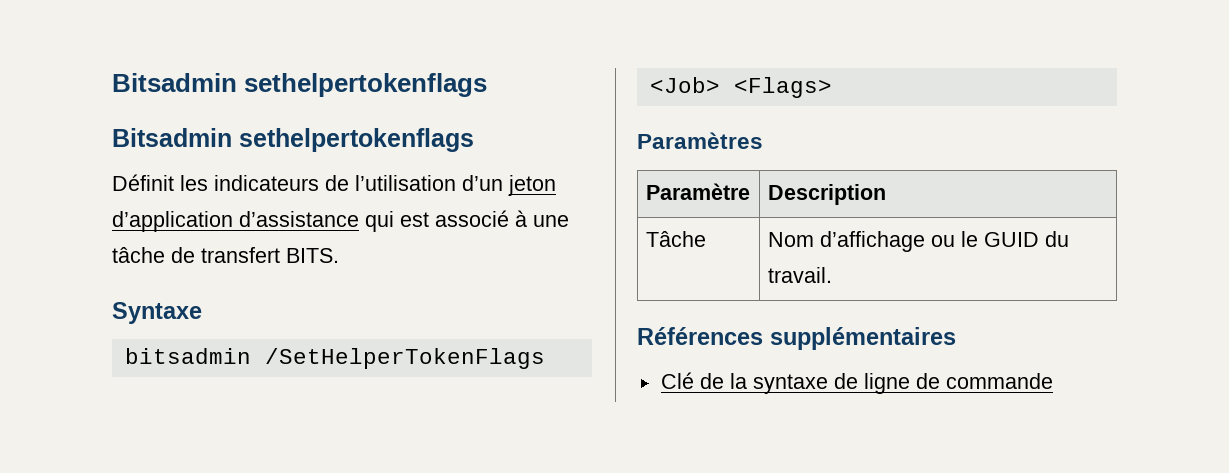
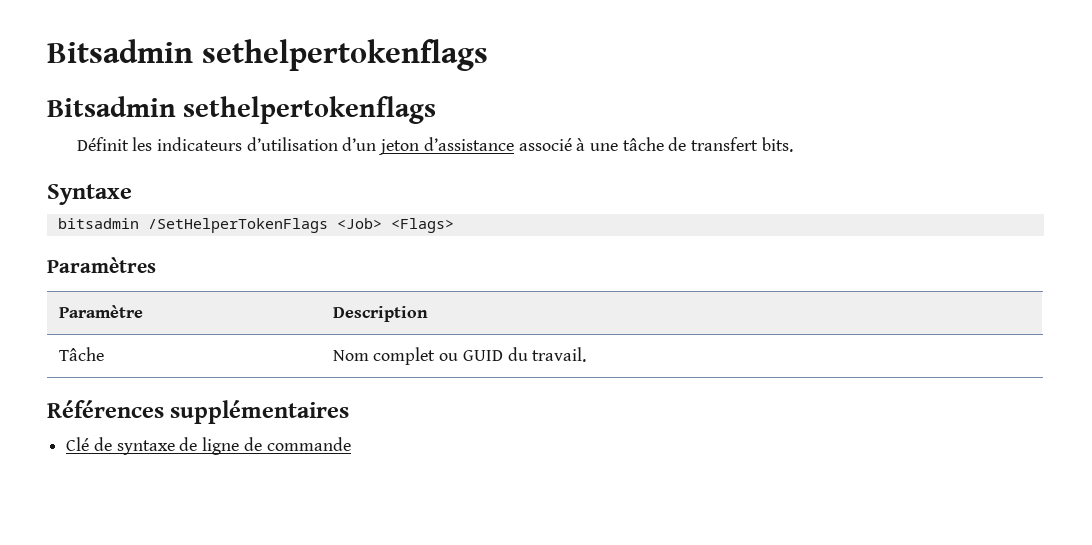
- Définit les indicateurs de l’utilisation d’un jeton d’application d’assistance qui est associé à une tâche de transfert BITS.
+ Définit les indicateurs d’utilisation d’un jeton d’assistance associé à une tâche de transfert bits.
- Tâche | Nom d’affichage ou le GUID du travail.
+ Tâche | Nom complet ou GUID du travail.
- Clé de la syntaxe de ligne de commande
+ Clé de syntaxe de ligne de commande

